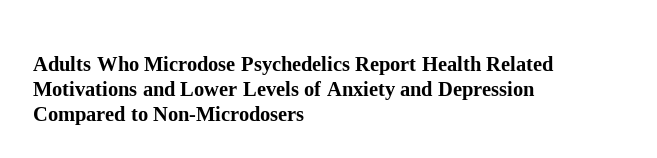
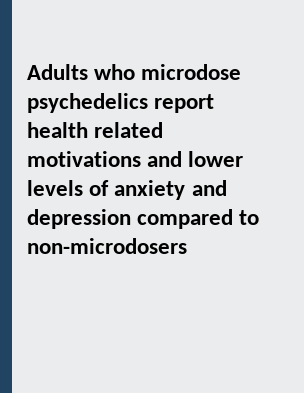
- Adults Who Microdose Psychedelics Report Health Related Motivations and Lower Levels of Anxiety and Depression Compared to Non-Microdosers
+ Adults who microdose psychedelics report health related motivations and lower levels of anxiety and depression compared to non-microdosers

